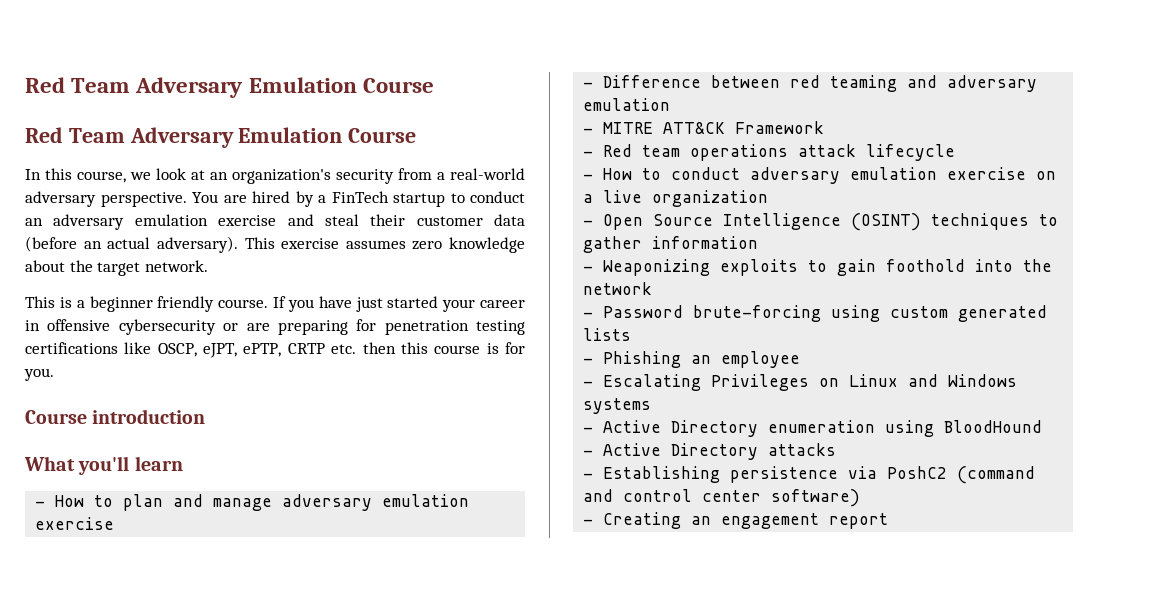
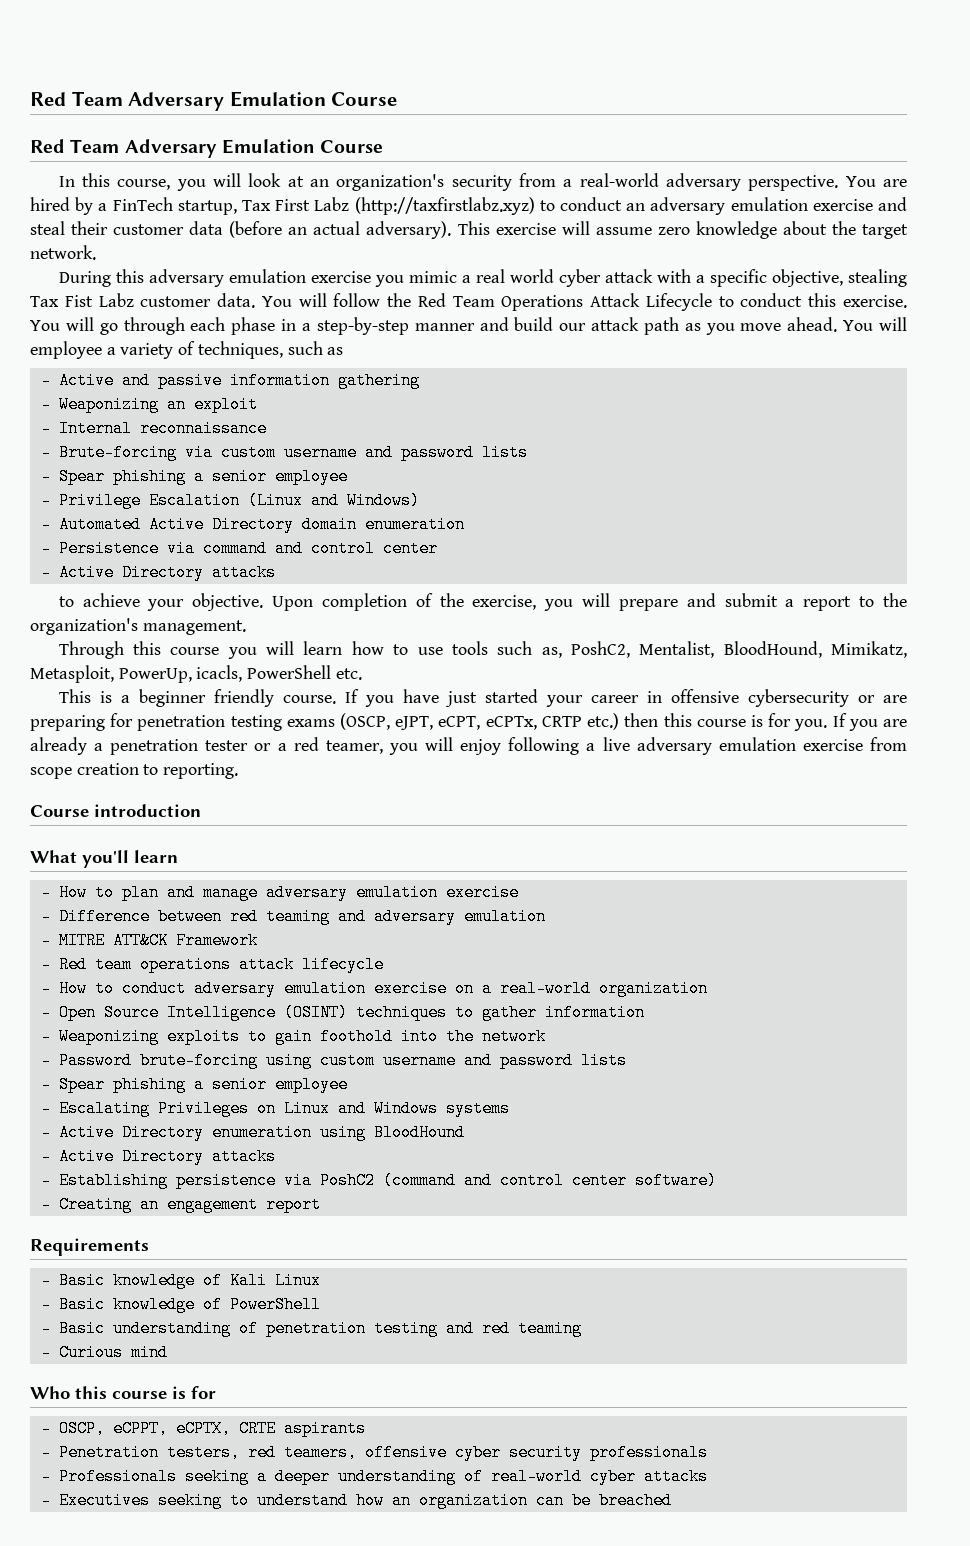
- In this course, we look at an organization's security from a real-world adversary perspective.
+ In this course, you will look at an organization's security from a real-world adversary perspective.
- You are hired by a FinTech startup to conduct an adversary emulation exercise and steal their customer data (before an actual adversary).
+ You are hired by a FinTech startup, Tax First Labz (http://taxfirstlabz.xyz) to conduct an adversary emulation exercise and steal their customer data (before an actual adversary).
- This exercise assumes zero knowledge about the target network.
+ This exercise will assume zero knowledge about the target network.
+ During this adversary emulation exercise you mimic a real world cyber attack with a specific objective, stealing Tax Fist Labz customer data. You will follow the Red Team Operations Attack Lifecycle to conduct this exercise. You will go through each phase in a step-by-step manner and build our attack path as you move ahead. You will employee a variety of techniques, such as
+ - Active and passive information gathering
+ - Weaponizing an exploit
+ - Internal reconnaissance
+ - Brute-forcing via custom username and password lists
+ - Spear phishing a senior employee
+ - Privilege Escalation (Linux and Windows)
+ - Automated Active Directory domain enumeration
+ - Persistence via command and control center
+ - Active Directory attacks
+ to achieve your objective. Upon completion of the exercise, you will prepare and submit a report to the organization's management.
+ Through this course you will learn how to use tools such as, PoshC2, Mentalist, BloodHound, Mimikatz, Metasploit, PowerUp, icacls, PowerShell etc.
- If you have just started your career in offensive cybersecurity or are preparing for penetration testing certifications like OSCP, eJPT, ePTP, CRTP etc. then this course is for you.
+ If you have just started your career in offensive cybersecurity or are preparing for penetration testing exams (OSCP, eJPT, eCPT, eCPTx, CRTP etc.) then this course is for you. If you are already a penetration tester or a red teamer, you will enjoy following a live adversary emulation exercise from scope creation to reporting.
- - How to conduct adversary emulation exercise on a live organization
+ - How to conduct adversary emulation exercise on a real-world organization
- - Password brute-forcing using custom generated lists
- - Phishing an employee
+ - Password brute-forcing using custom username and password lists
+ - Spear phishing a senior employee
+ Requirements
+ - Basic knowledge of Kali Linux
+ - Basic knowledge of PowerShell
+ - Basic understanding of penetration testing and red teaming
+ - Curious mind
+ Who this course is for
+ - OSCP, eCPPT, eCPTX, CRTE aspirants
+ - Penetration testers, red teamers, offensive cyber security professionals
+ - Professionals seeking a deeper understanding of real-world cyber attacks
+ - Executives seeking to understand how an organization can be breached

